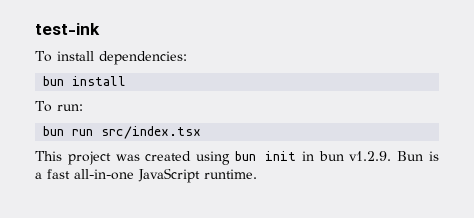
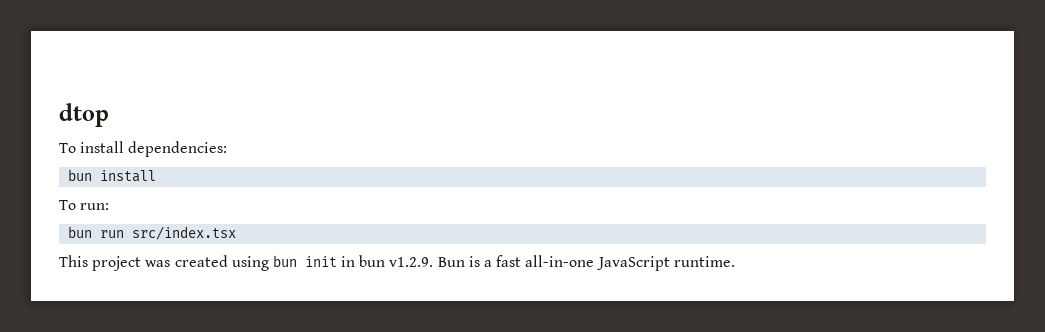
- test-ink
+ dtop

